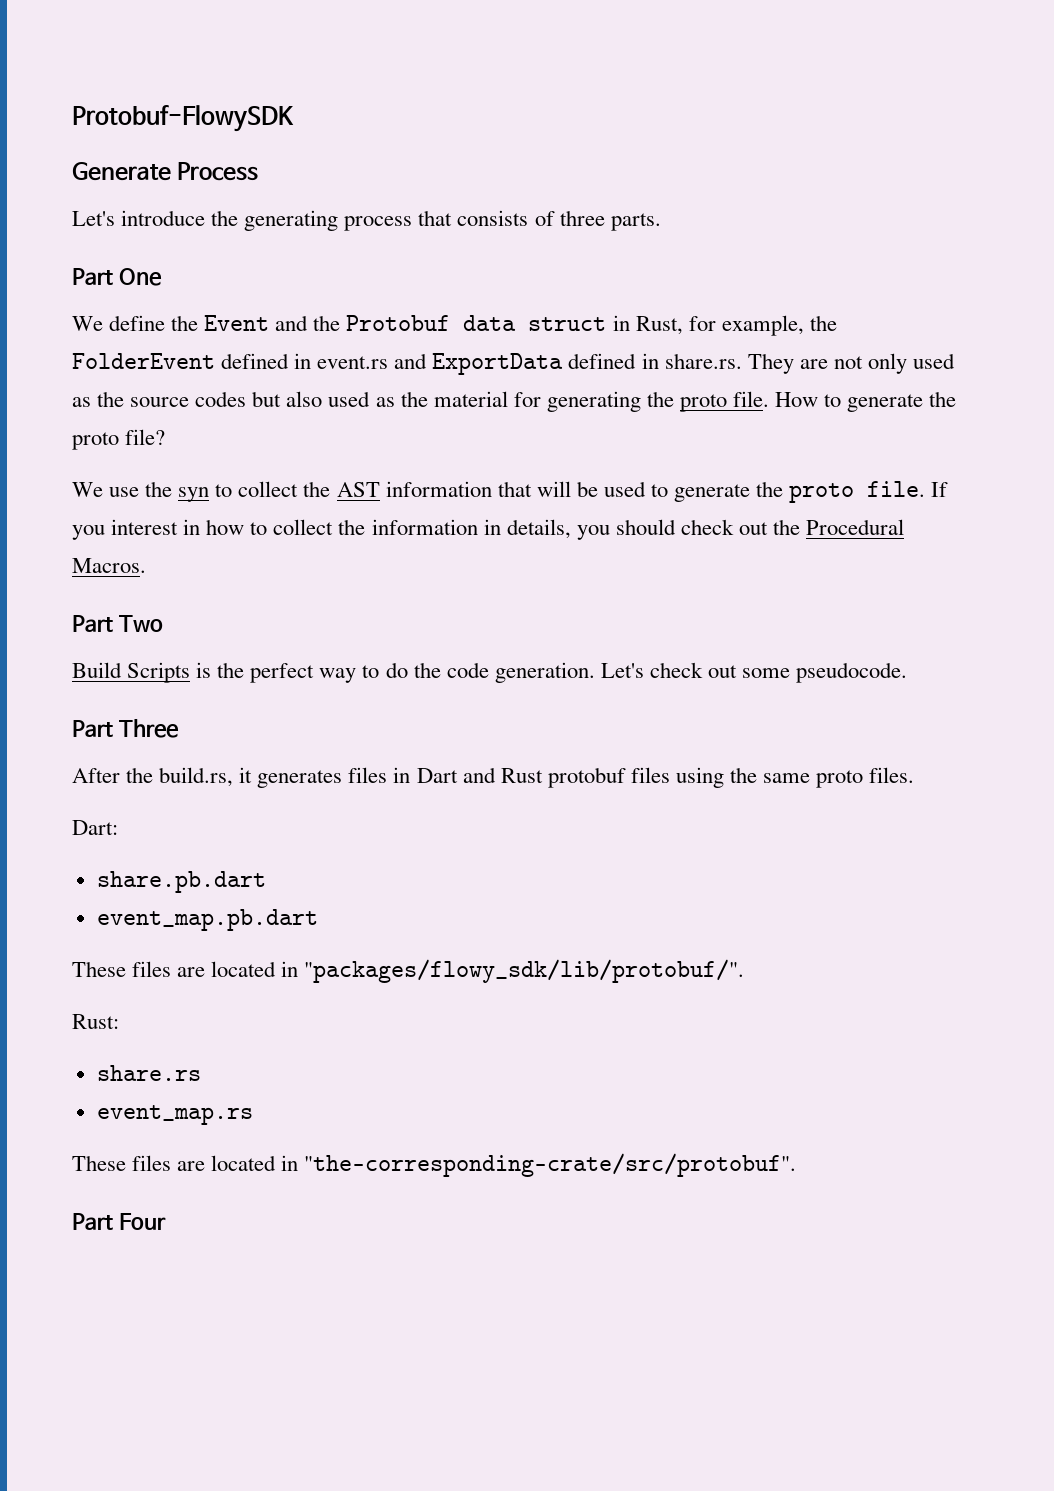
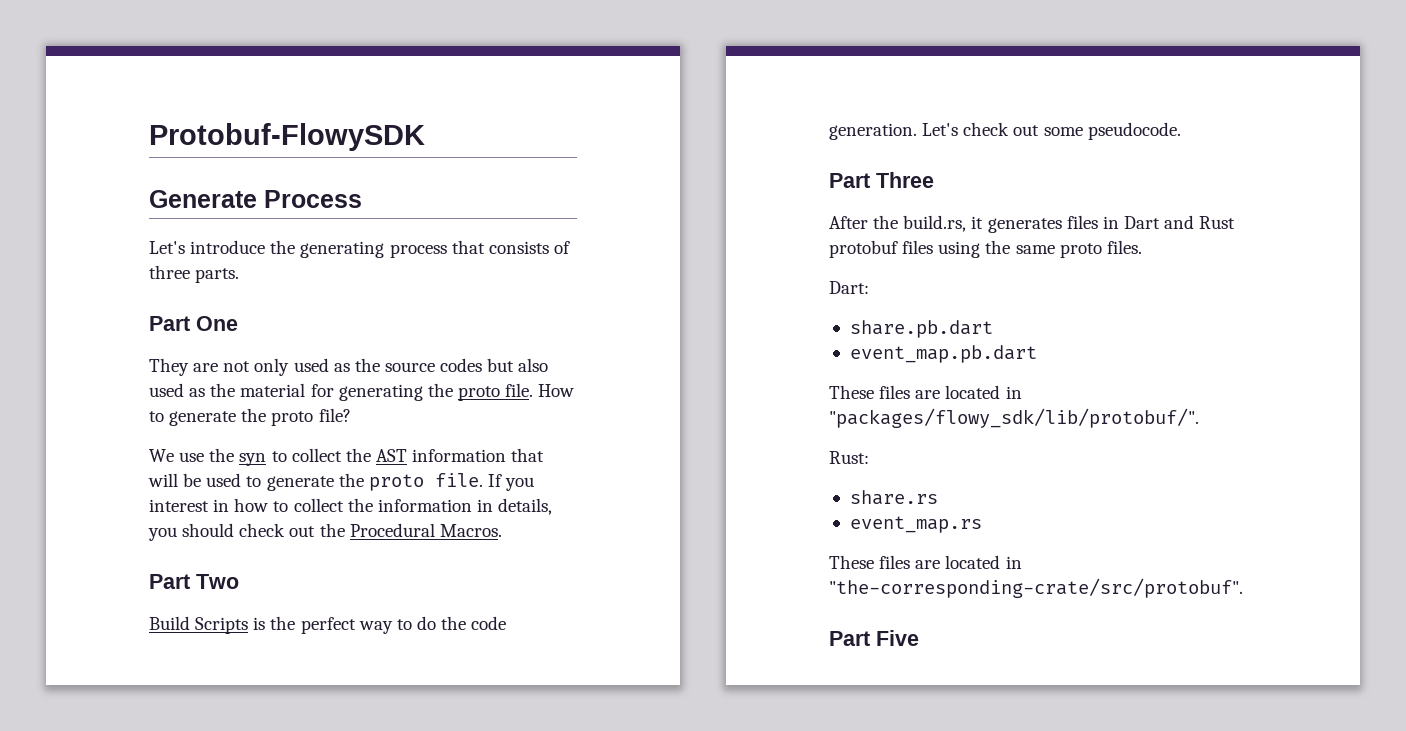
- We define the Event and the Protobuf data struct in Rust, for example, the FolderEvent defined in event.rs and ExportData defined in share.rs. They are not only used as the source codes but also used as the material for generating the proto file.
+ They are not only used as the source codes but also used as the material for generating the proto file.
- Part Four
+ Part Five

